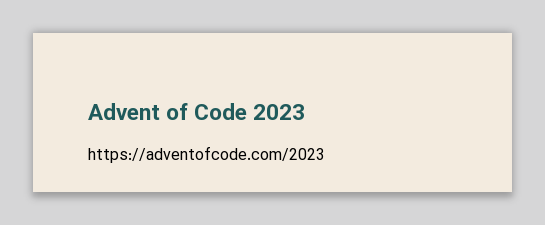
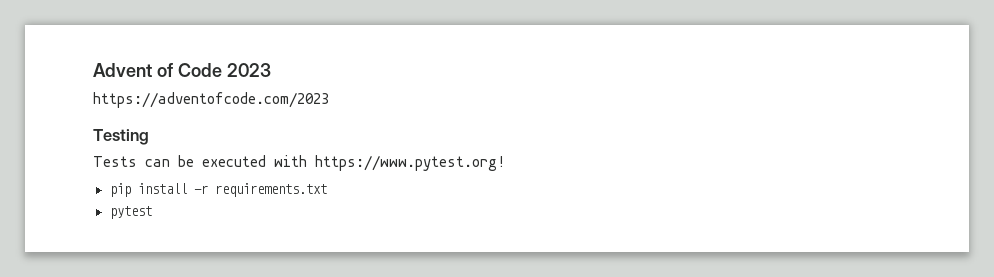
+ Testing
+ Tests can be executed with https://www.pytest.org!
+ pip install -r requirements.txt
+ pytest

